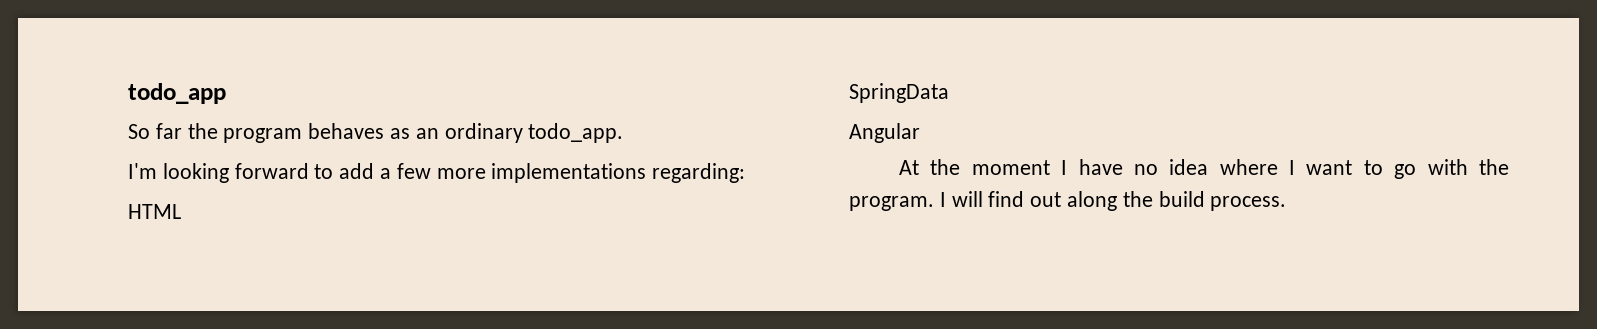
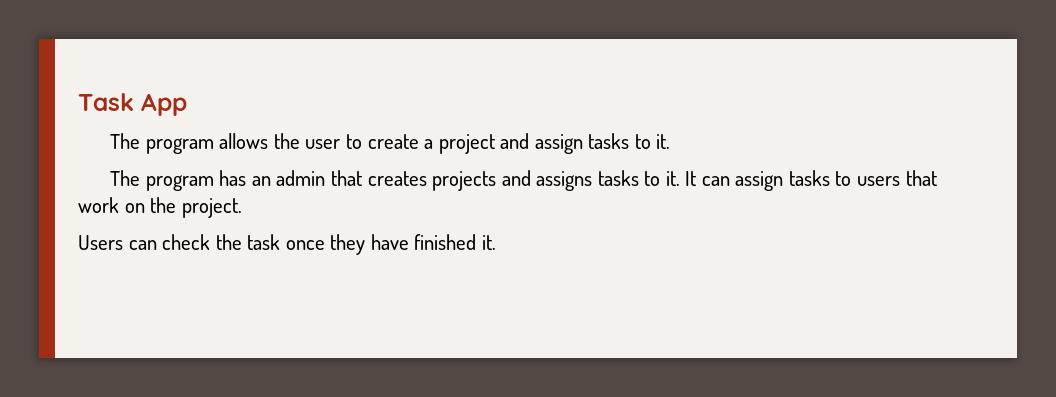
- todo_app
- So far the program behaves as an ordinary todo_app.
- I'm looking forward to add a few more implementations regarding:
- HTML
- SpringData
- Angular
- At the moment I have no idea where I want to go with the program. I will find out along the build process.
+ Task App
+ The program allows the user to create a project and assign tasks to it.
+ The program has an admin that creates projects and assigns tasks to it. It can assign tasks to users that work on the project.
+ Users can check the task once they have finished it.

